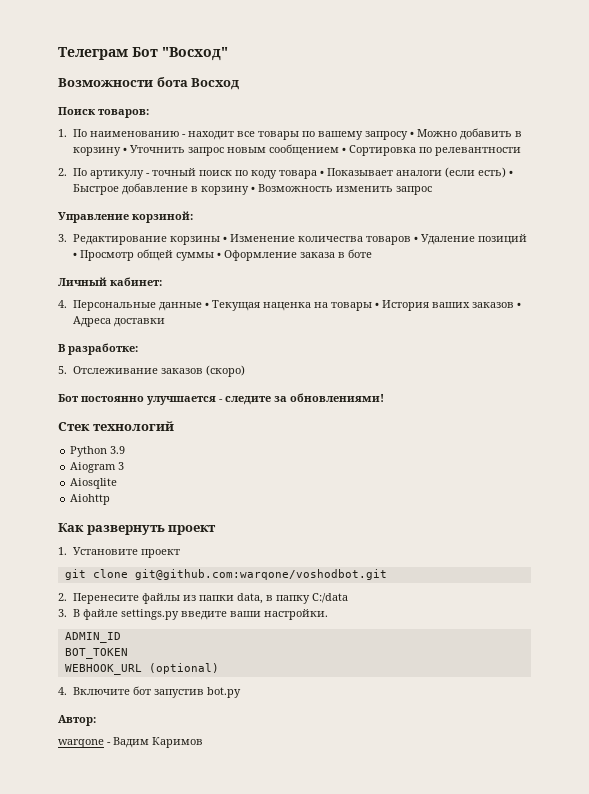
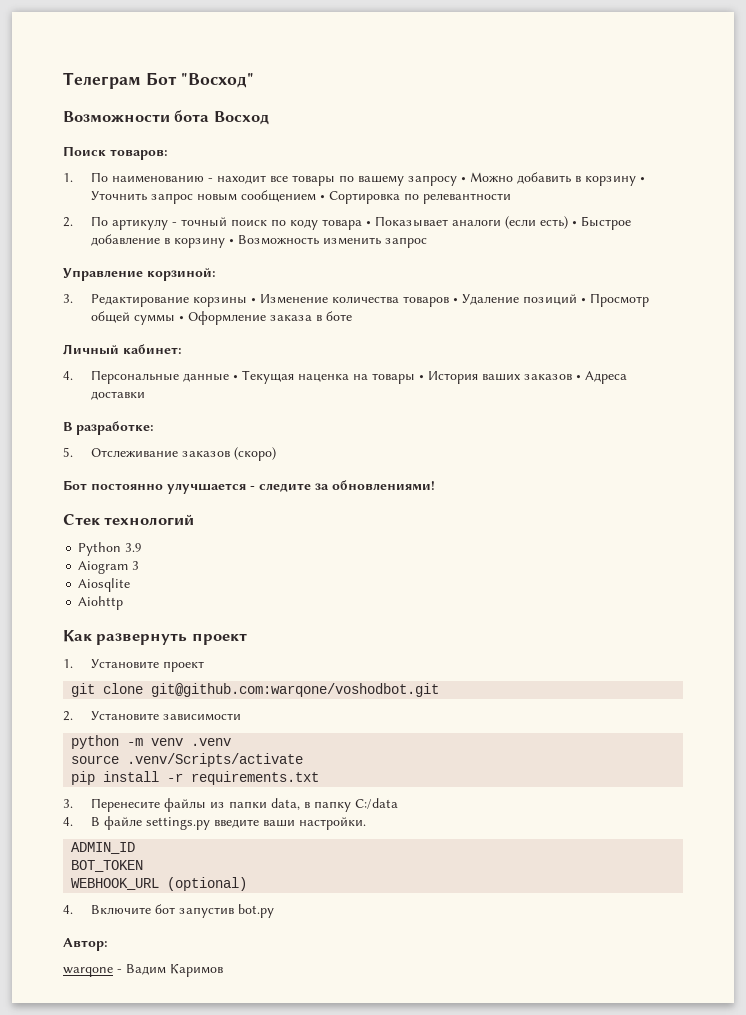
- 2. Перенесите файлы из папки data, в папку C:/data
+ 2. Установите зависимости
+ python -m venv .venv
+ source .venv/Scripts/activate
+ pip install -r requirements.txt
+ 3. Перенесите файлы из папки data, в папку C:/data
- 3. В файле settings.py введите ваши настройки.
+ 4. В файле settings.py введите ваши настройки.

